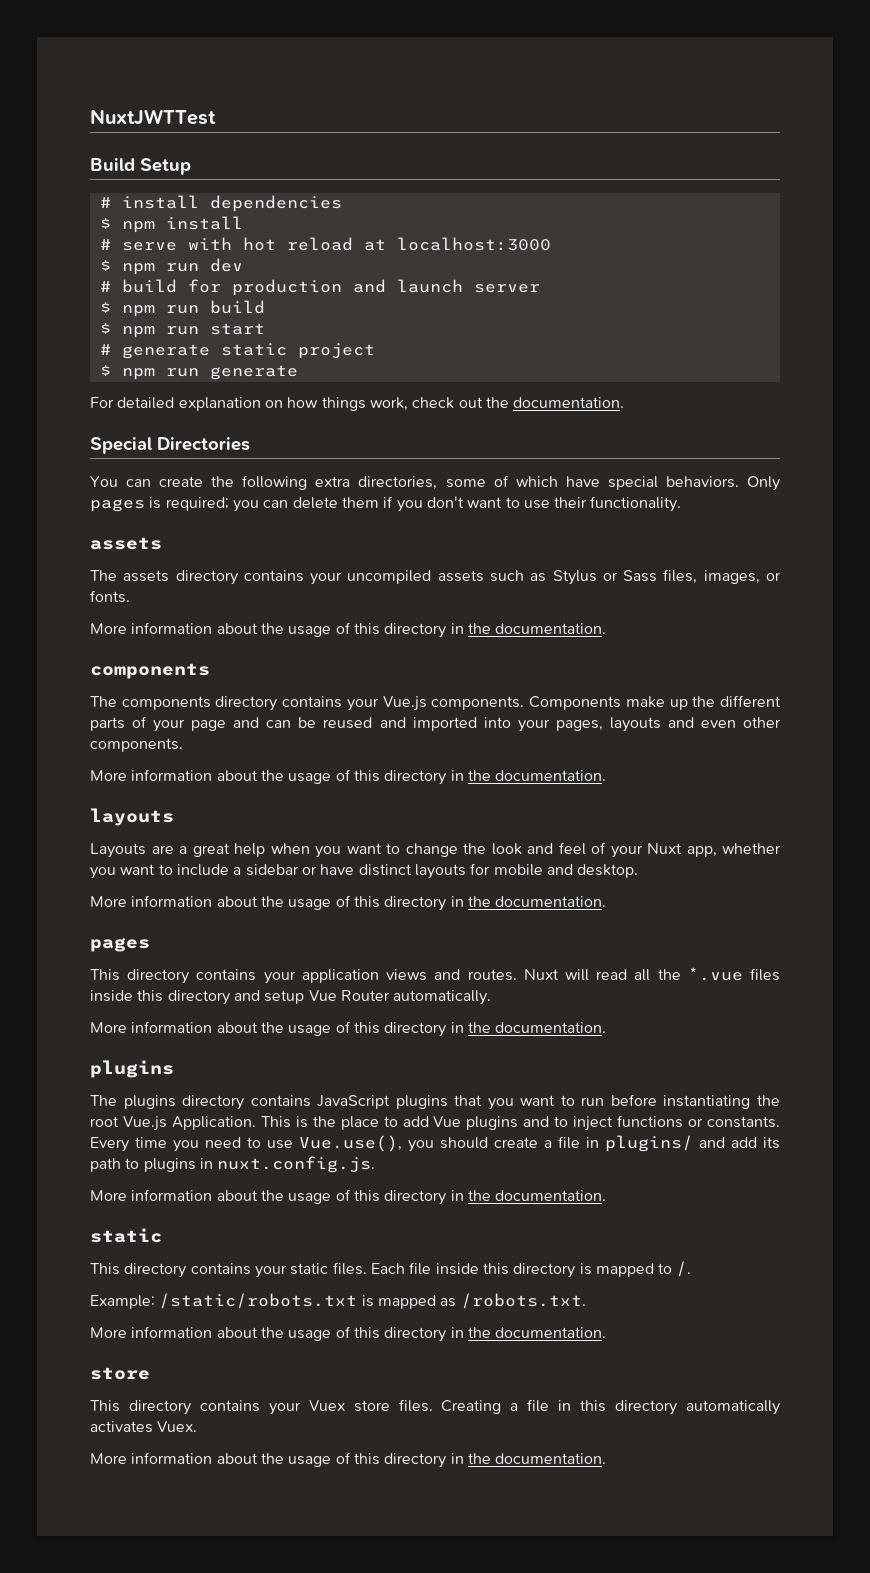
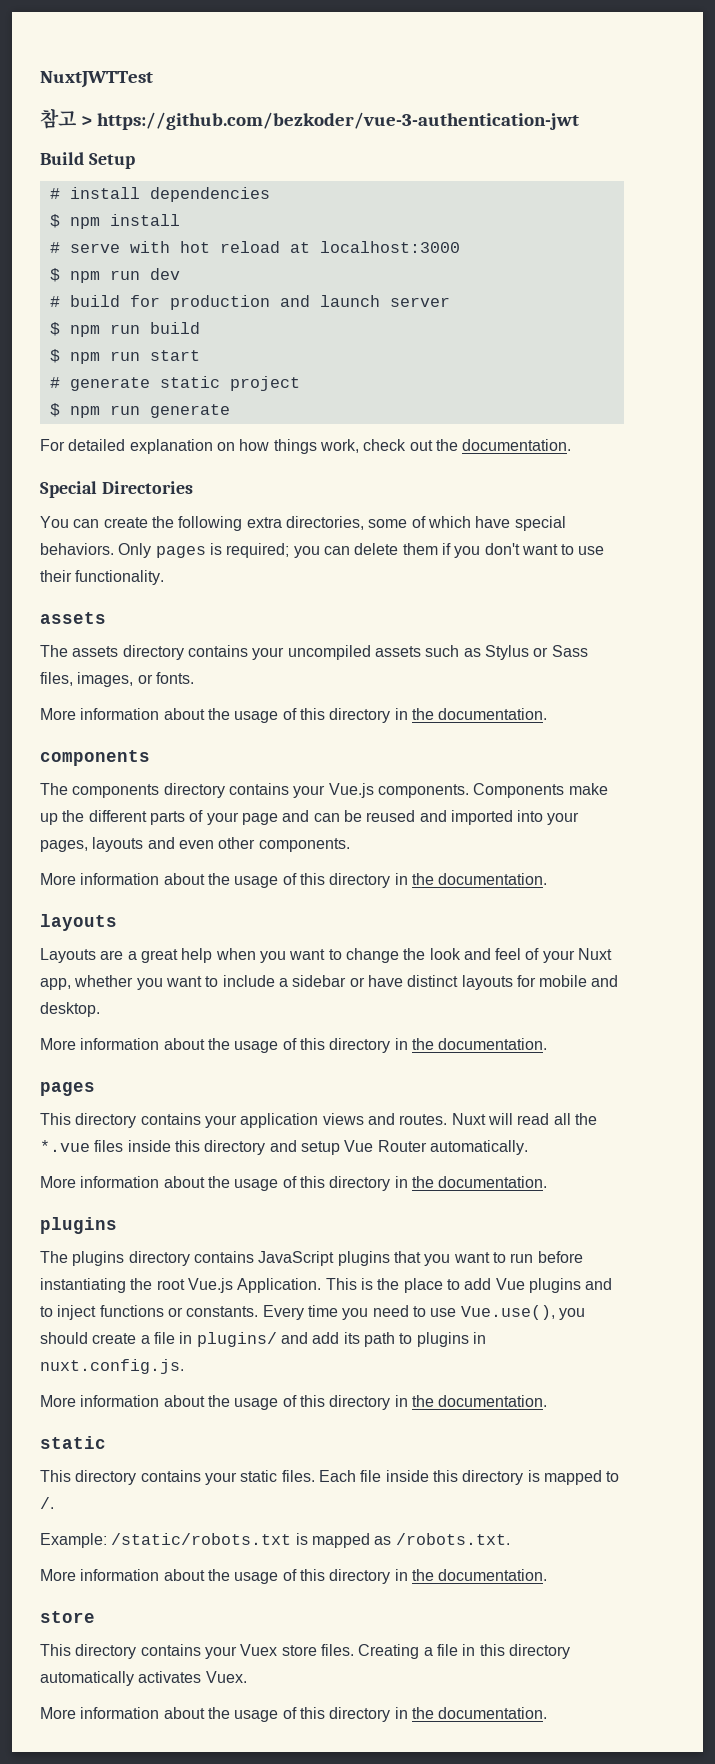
+ 참고 > https://github.com/bezkoder/vue-3-authentication-jwt

